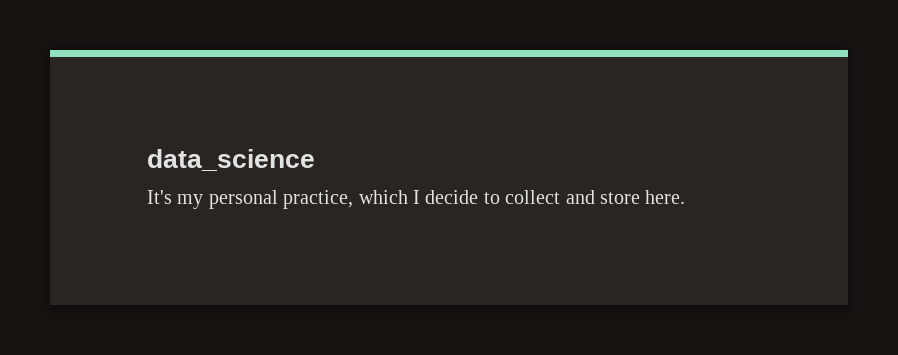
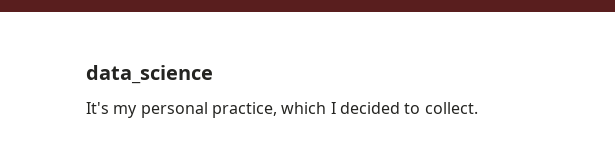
- It's my personal practice, which I decide to collect and store here.
+ It's my personal practice, which I decided to collect.

